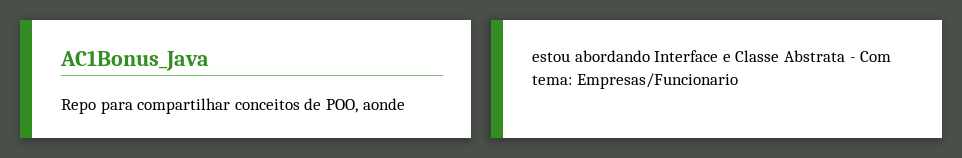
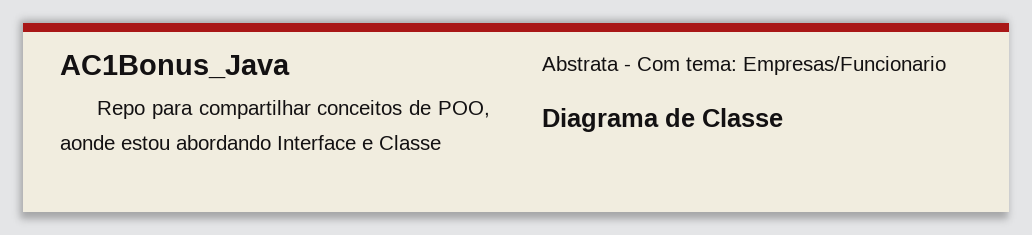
+ Diagrama de Classe

